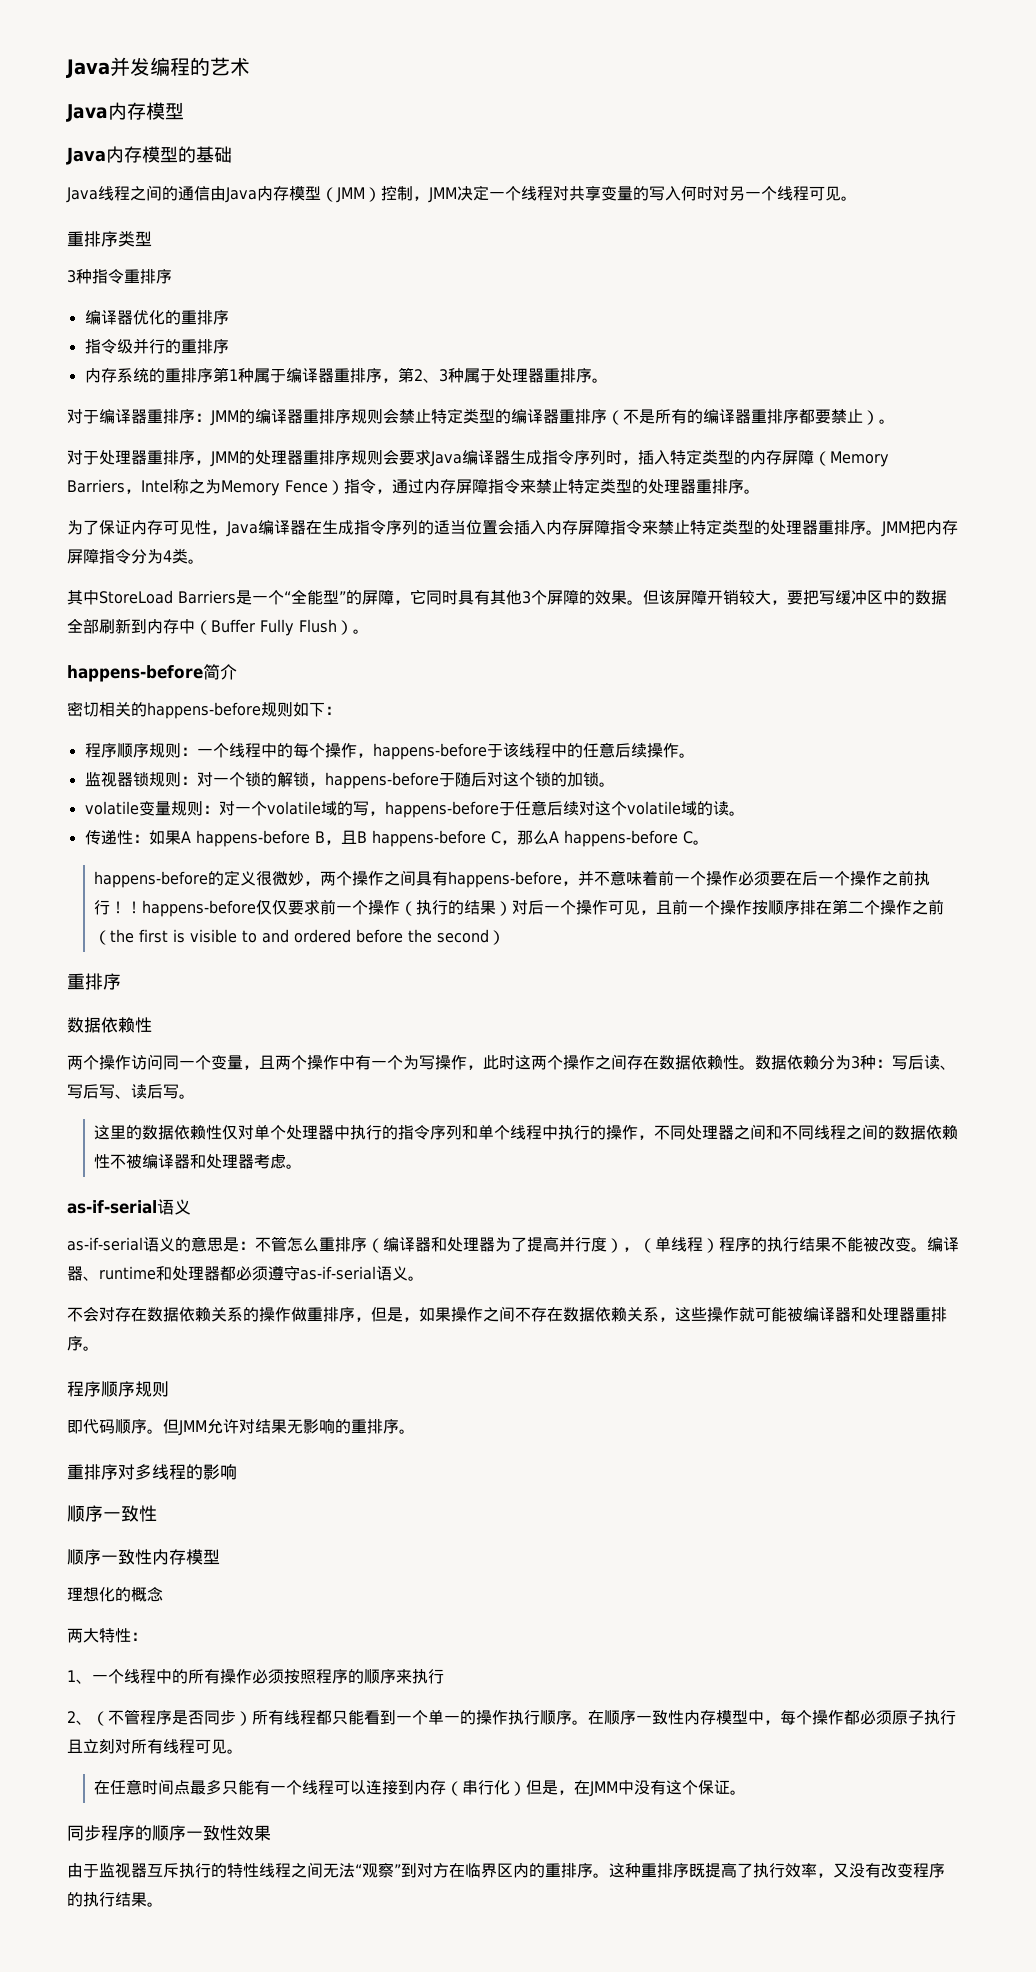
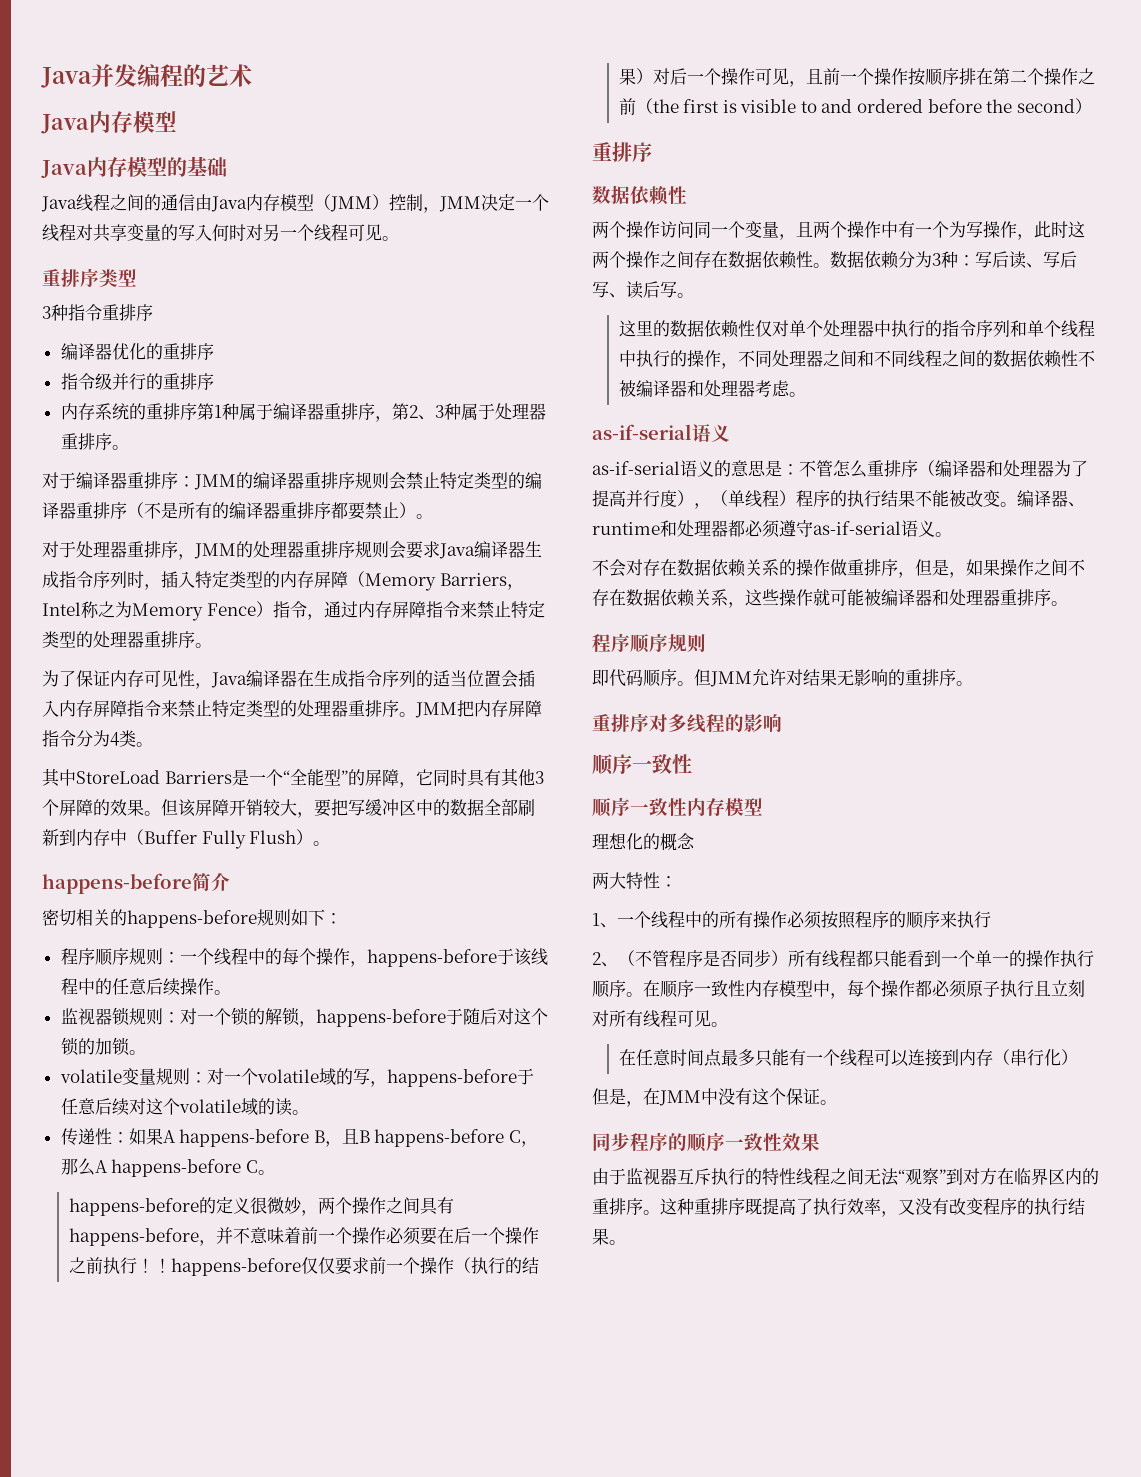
- 在任意时间点最多只能有一个线程可以连接到内存（串行化）但是，在JMM中没有这个保证。
+ 在任意时间点最多只能有一个线程可以连接到内存（串行化）
+ 但是，在JMM中没有这个保证。

